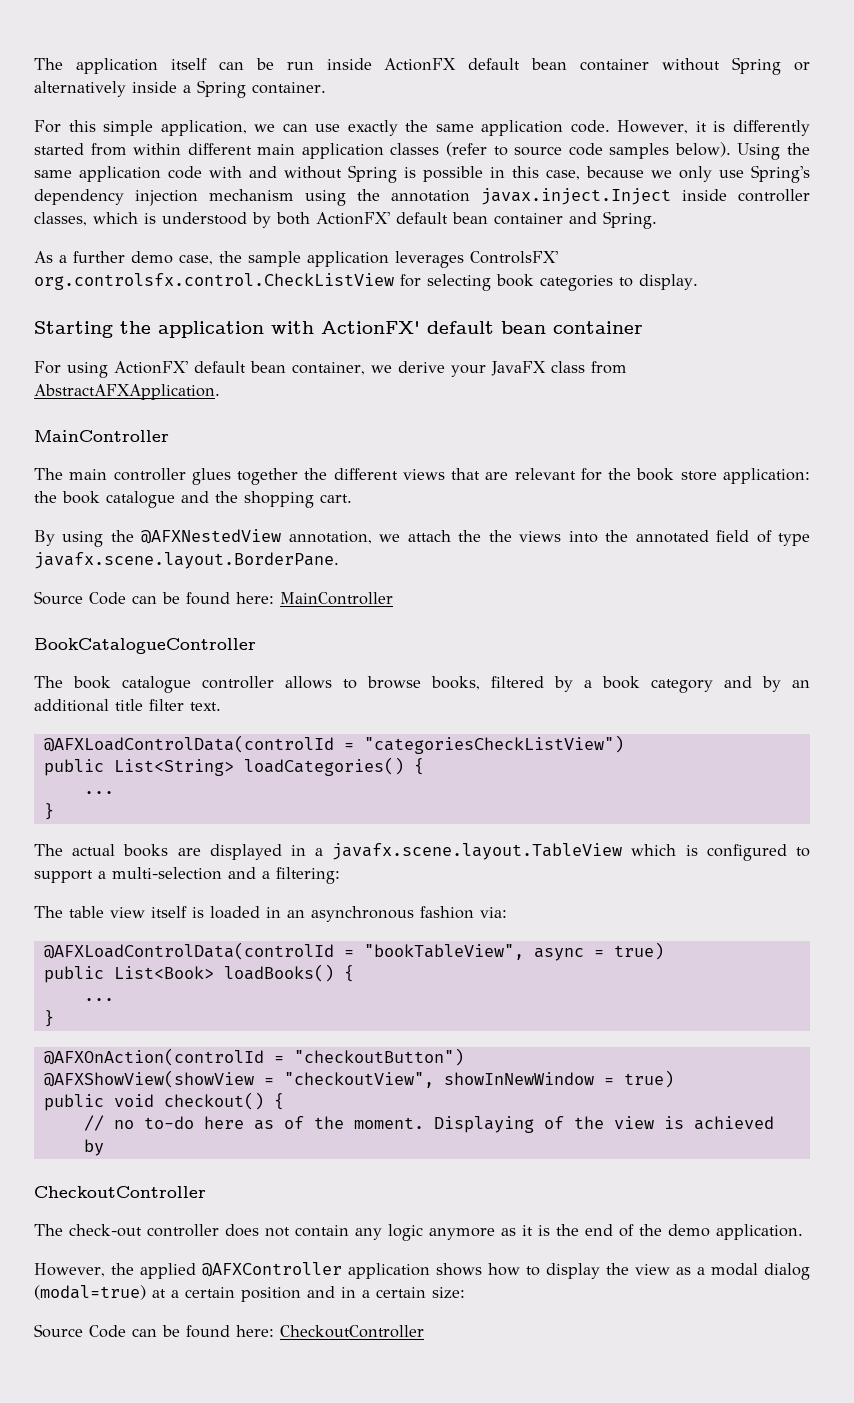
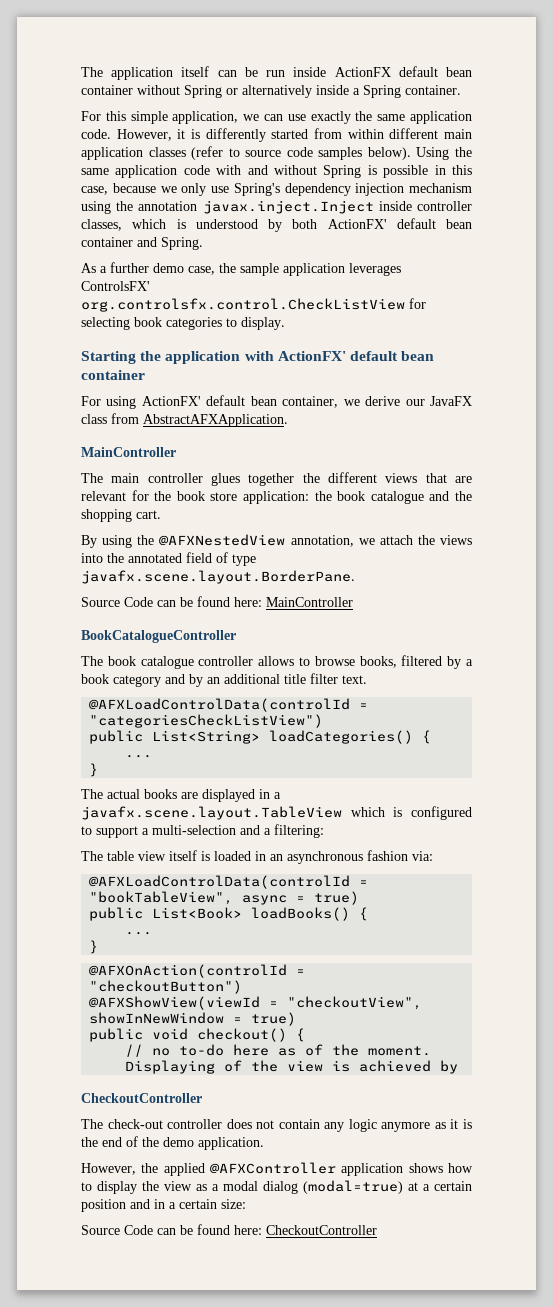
- For using ActionFX' default bean container, we derive your JavaFX class from AbstractAFXApplication.
+ For using ActionFX' default bean container, we derive our JavaFX class from AbstractAFXApplication.
- By using the @AFXNestedView annotation, we attach the the views into the annotated field of type javafx.scene.layout.BorderPane.
+ By using the @AFXNestedView annotation, we attach the views into the annotated field of type javafx.scene.layout.BorderPane.
- @AFXShowView(showView = "checkoutView", showInNewWindow = true)
+ @AFXShowView(viewId = "checkoutView", showInNewWindow = true)

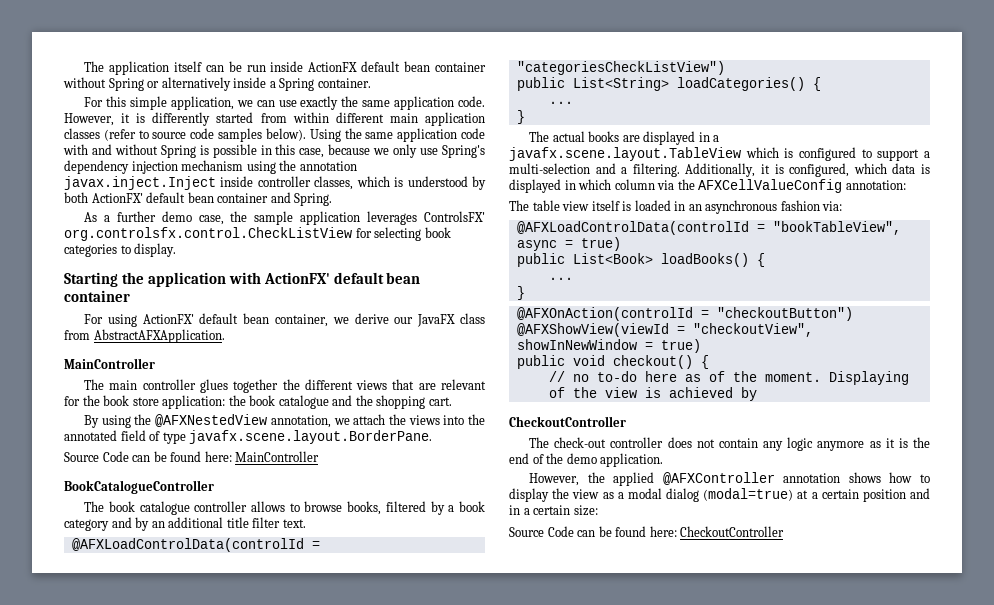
- The actual books are displayed in a javafx.scene.layout.TableView which is configured to support a multi-selection and a filtering:
+ The actual books are displayed in a javafx.scene.layout.TableView which is configured to support a multi-selection and a filtering. Additionally, it is configured, which data is displayed in which column via the AFXCellValueConfig annotation:
- However, the applied @AFXController application shows how to display the view as a modal dialog (modal=true) at a certain position and in a certain size:
+ However, the applied @AFXController annotation shows how to display the view as a modal dialog (modal=true) at a certain position and in a certain size:

